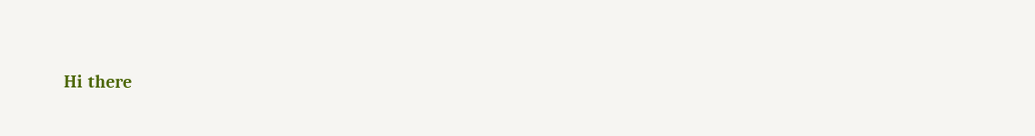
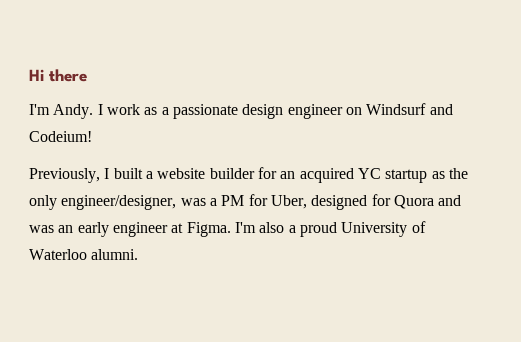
+ I'm Andy. I work as a passionate design engineer on Windsurf and Codeium!
+ Previously, I built a website builder for an acquired YC startup as the only engineer/designer, was a PM for Uber, designed for Quora and was an early engineer at Figma. I'm also a proud University of Waterloo alumni.

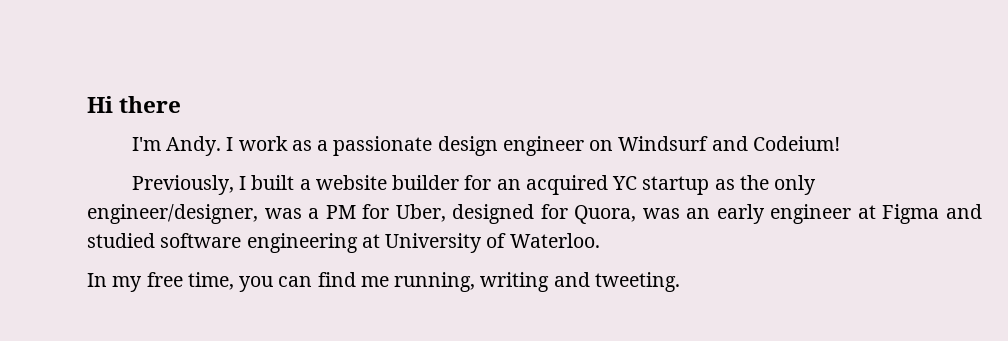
- Previously, I built a website builder for an acquired YC startup as the only engineer/designer, was a PM for Uber, designed for Quora and was an early engineer at Figma. I'm also a proud University of Waterloo alumni.
+ Previously, I built a website builder for an acquired YC startup as the only engineer/designer, was a PM for Uber, designed for Quora, was an early engineer at Figma and studied software engineering at University of Waterloo.
+ In my free time, you can find me running, writing and tweeting.

